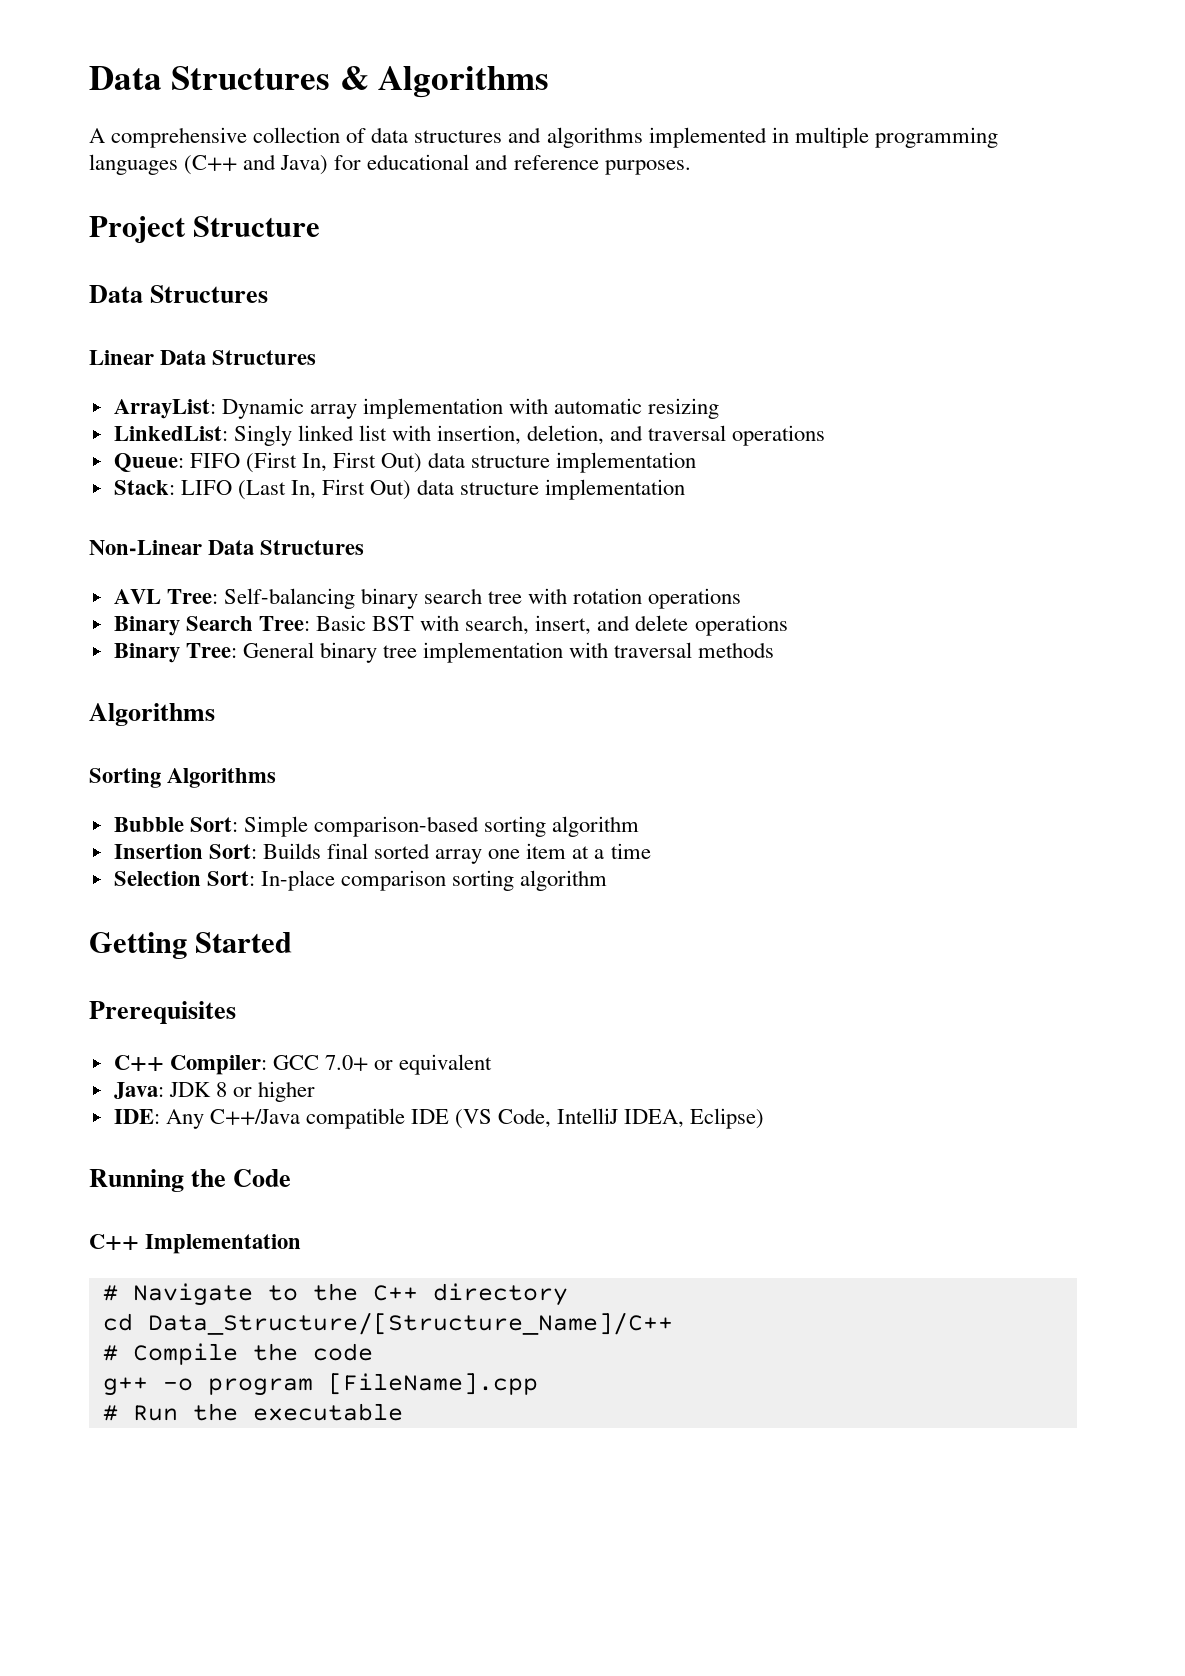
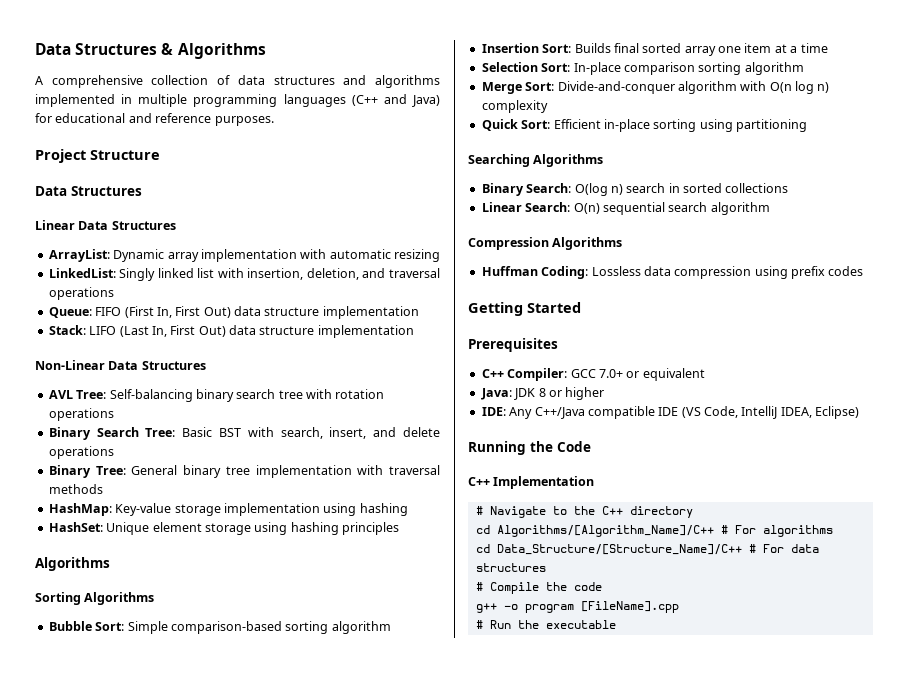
+ HashMap: Key-value storage implementation using hashing
+ HashSet: Unique element storage using hashing principles
+ Merge Sort: Divide-and-conquer algorithm with O(n log n) complexity
+ Quick Sort: Efficient in-place sorting using partitioning
+ Searching Algorithms
+ Binary Search: O(log n) search in sorted collections
+ Linear Search: O(n) sequential search algorithm
+ Compression Algorithms
+ Huffman Coding: Lossless data compression using prefix codes
- cd Data_Structure/[Structure_Name]/C++
+ cd Algorithms/[Algorithm_Name]/C++ # For algorithms
+ cd Data_Structure/[Structure_Name]/C++ # For data structures

